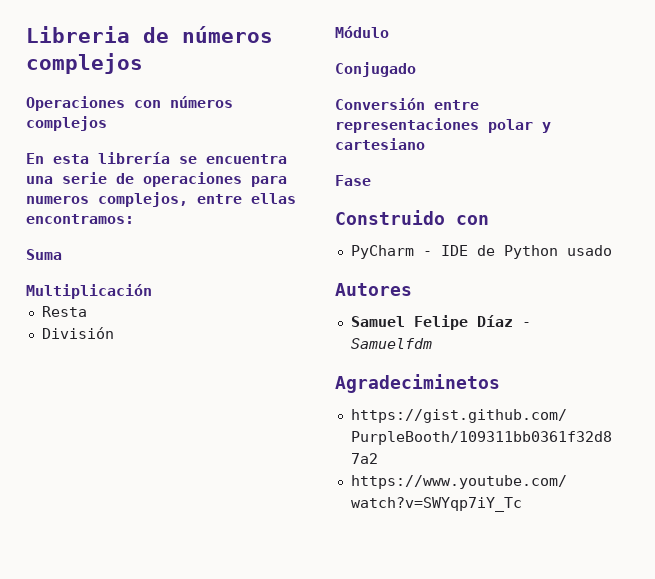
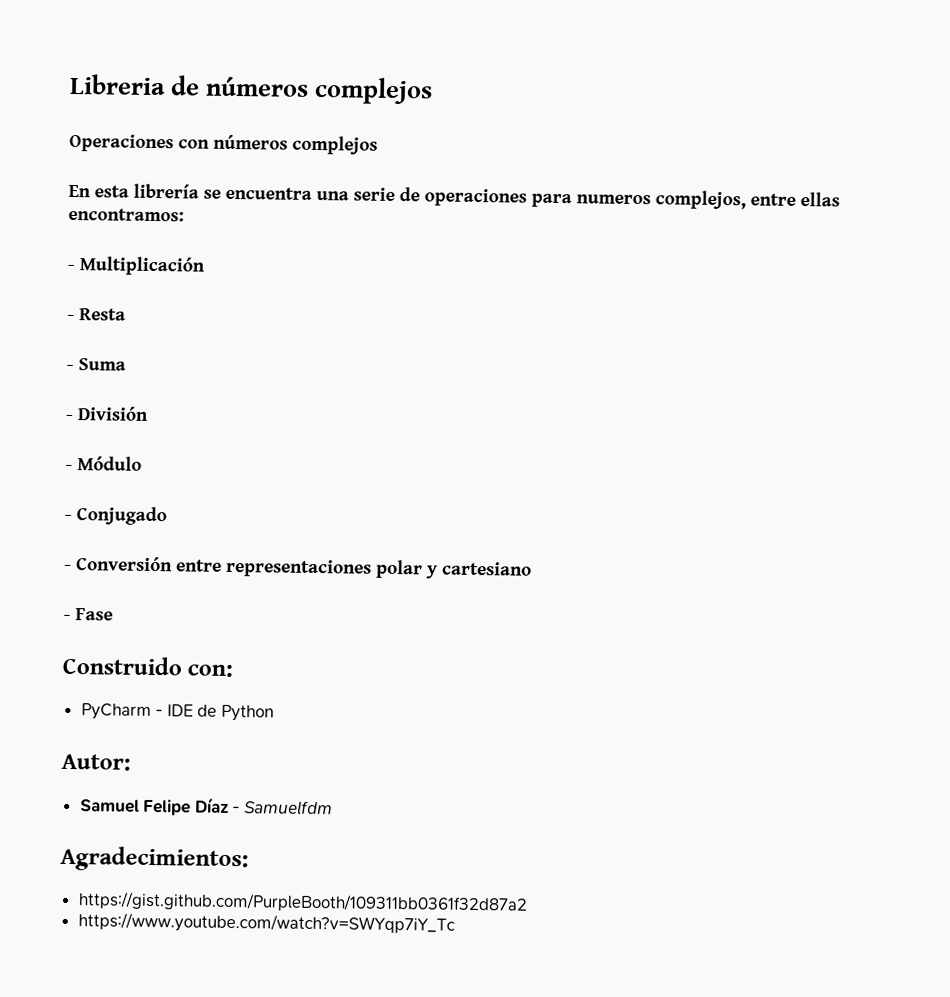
- Suma
+ - Multiplicación
+ - Resta
+ - Suma
- Multiplicación
- Resta
- División
+ - División
- Módulo
+ - Módulo
- Conjugado
+ - Conjugado
- Conversión entre representaciones polar y cartesiano
+ - Conversión entre representaciones polar y cartesiano
- Fase
+ - Fase
- Construido con
+ Construido con:
- PyCharm - IDE de Python usado
- Autores
+ PyCharm - IDE de Python
+ Autor:
- Agradeciminetos
+ Agradecimientos:

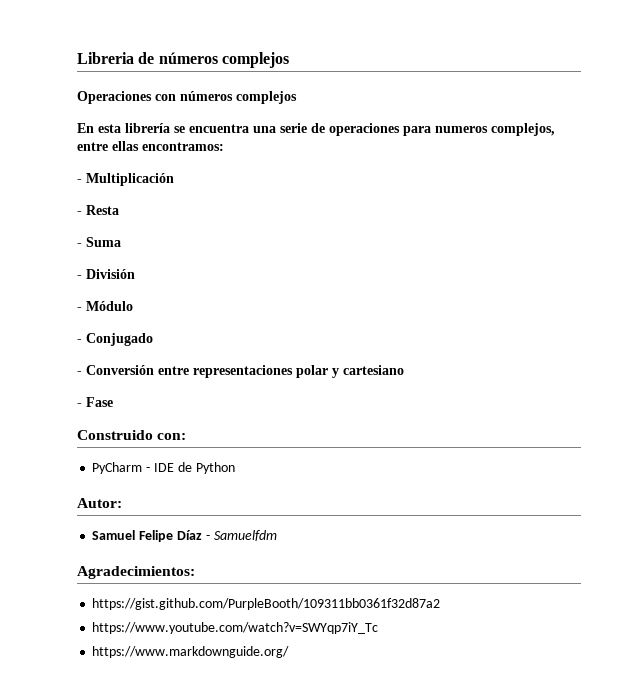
+ https://www.markdownguide.org/

